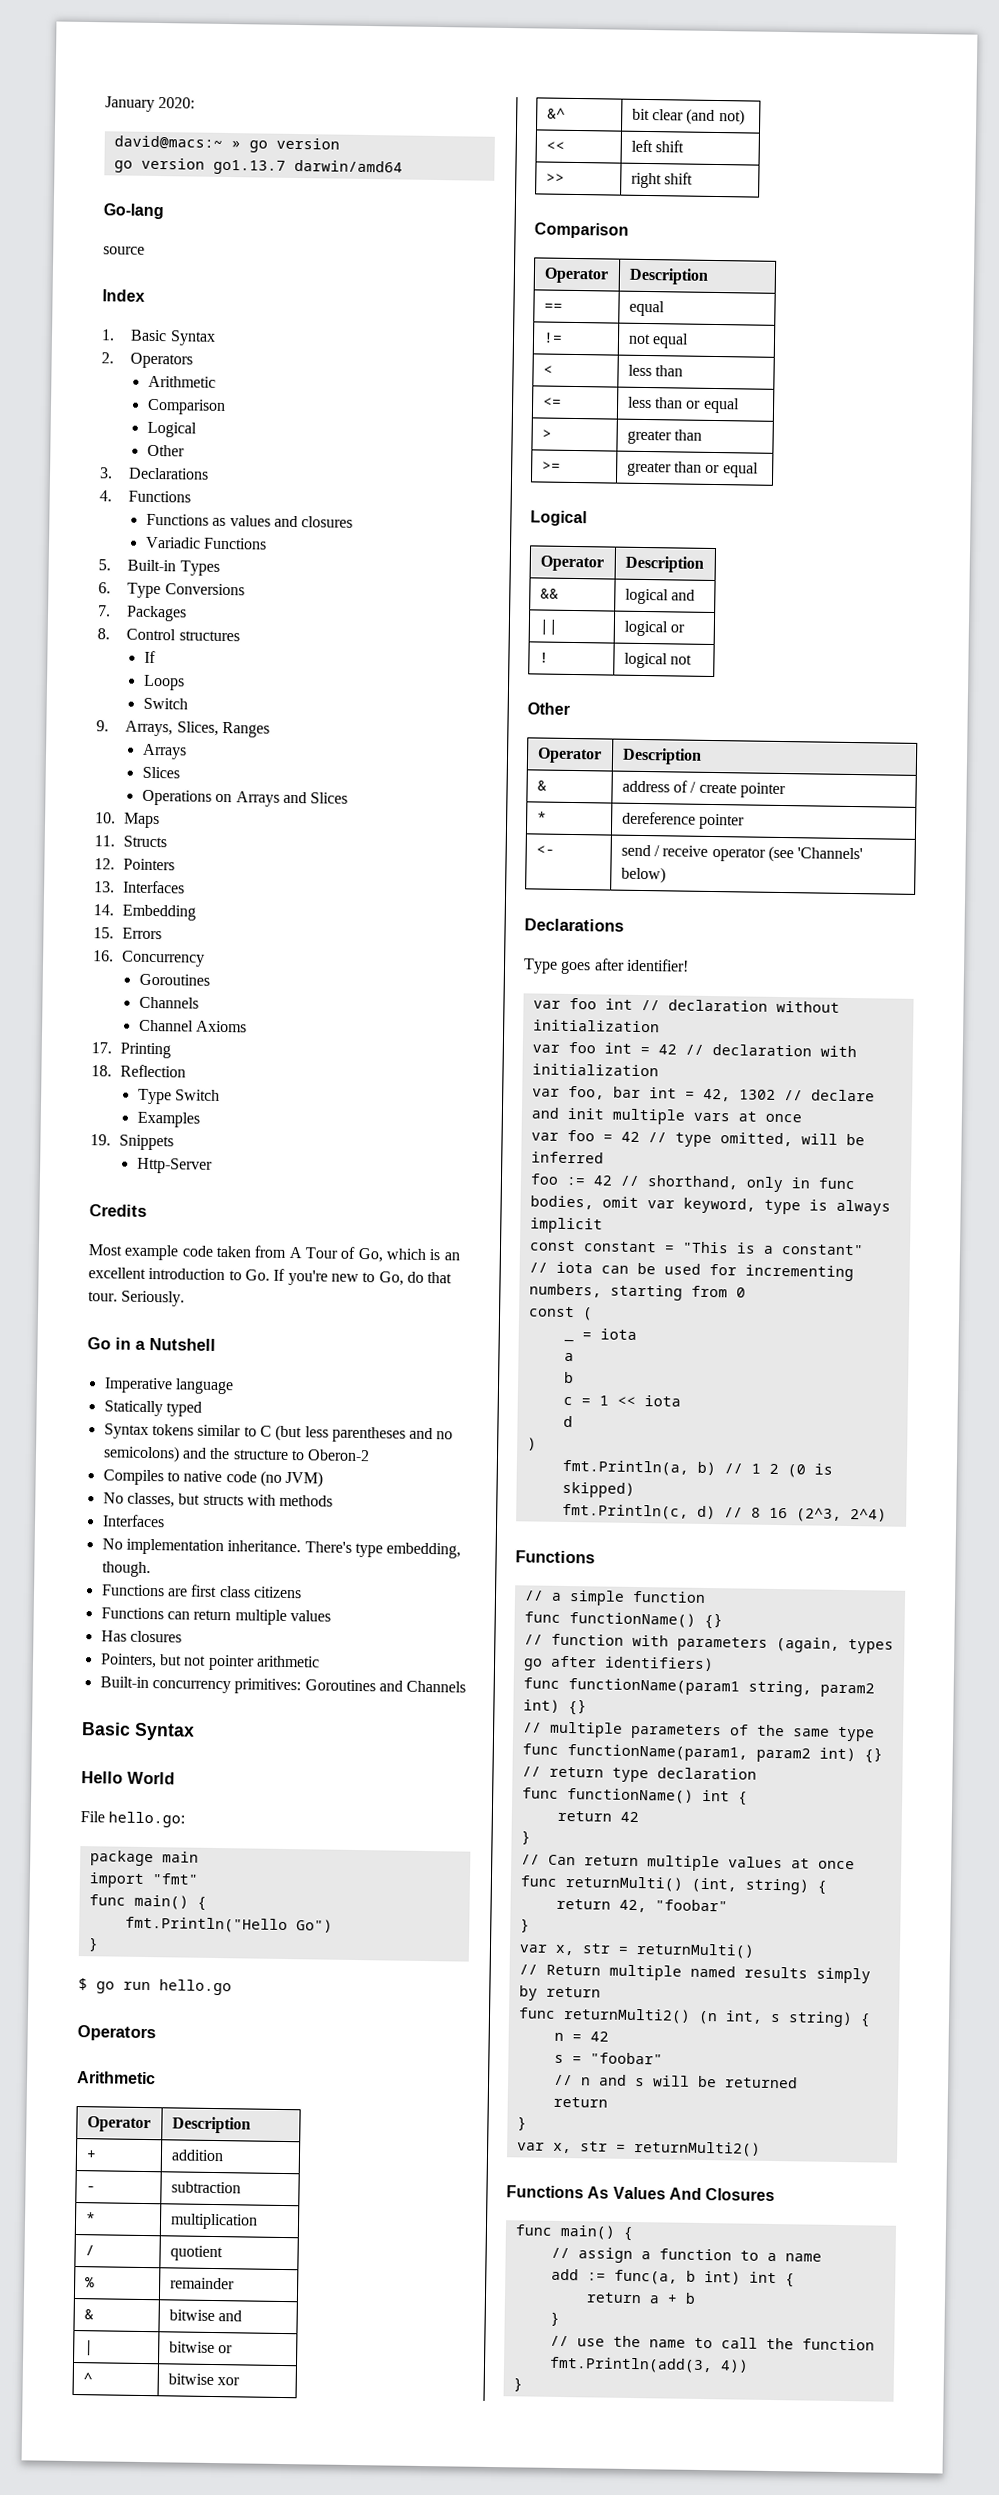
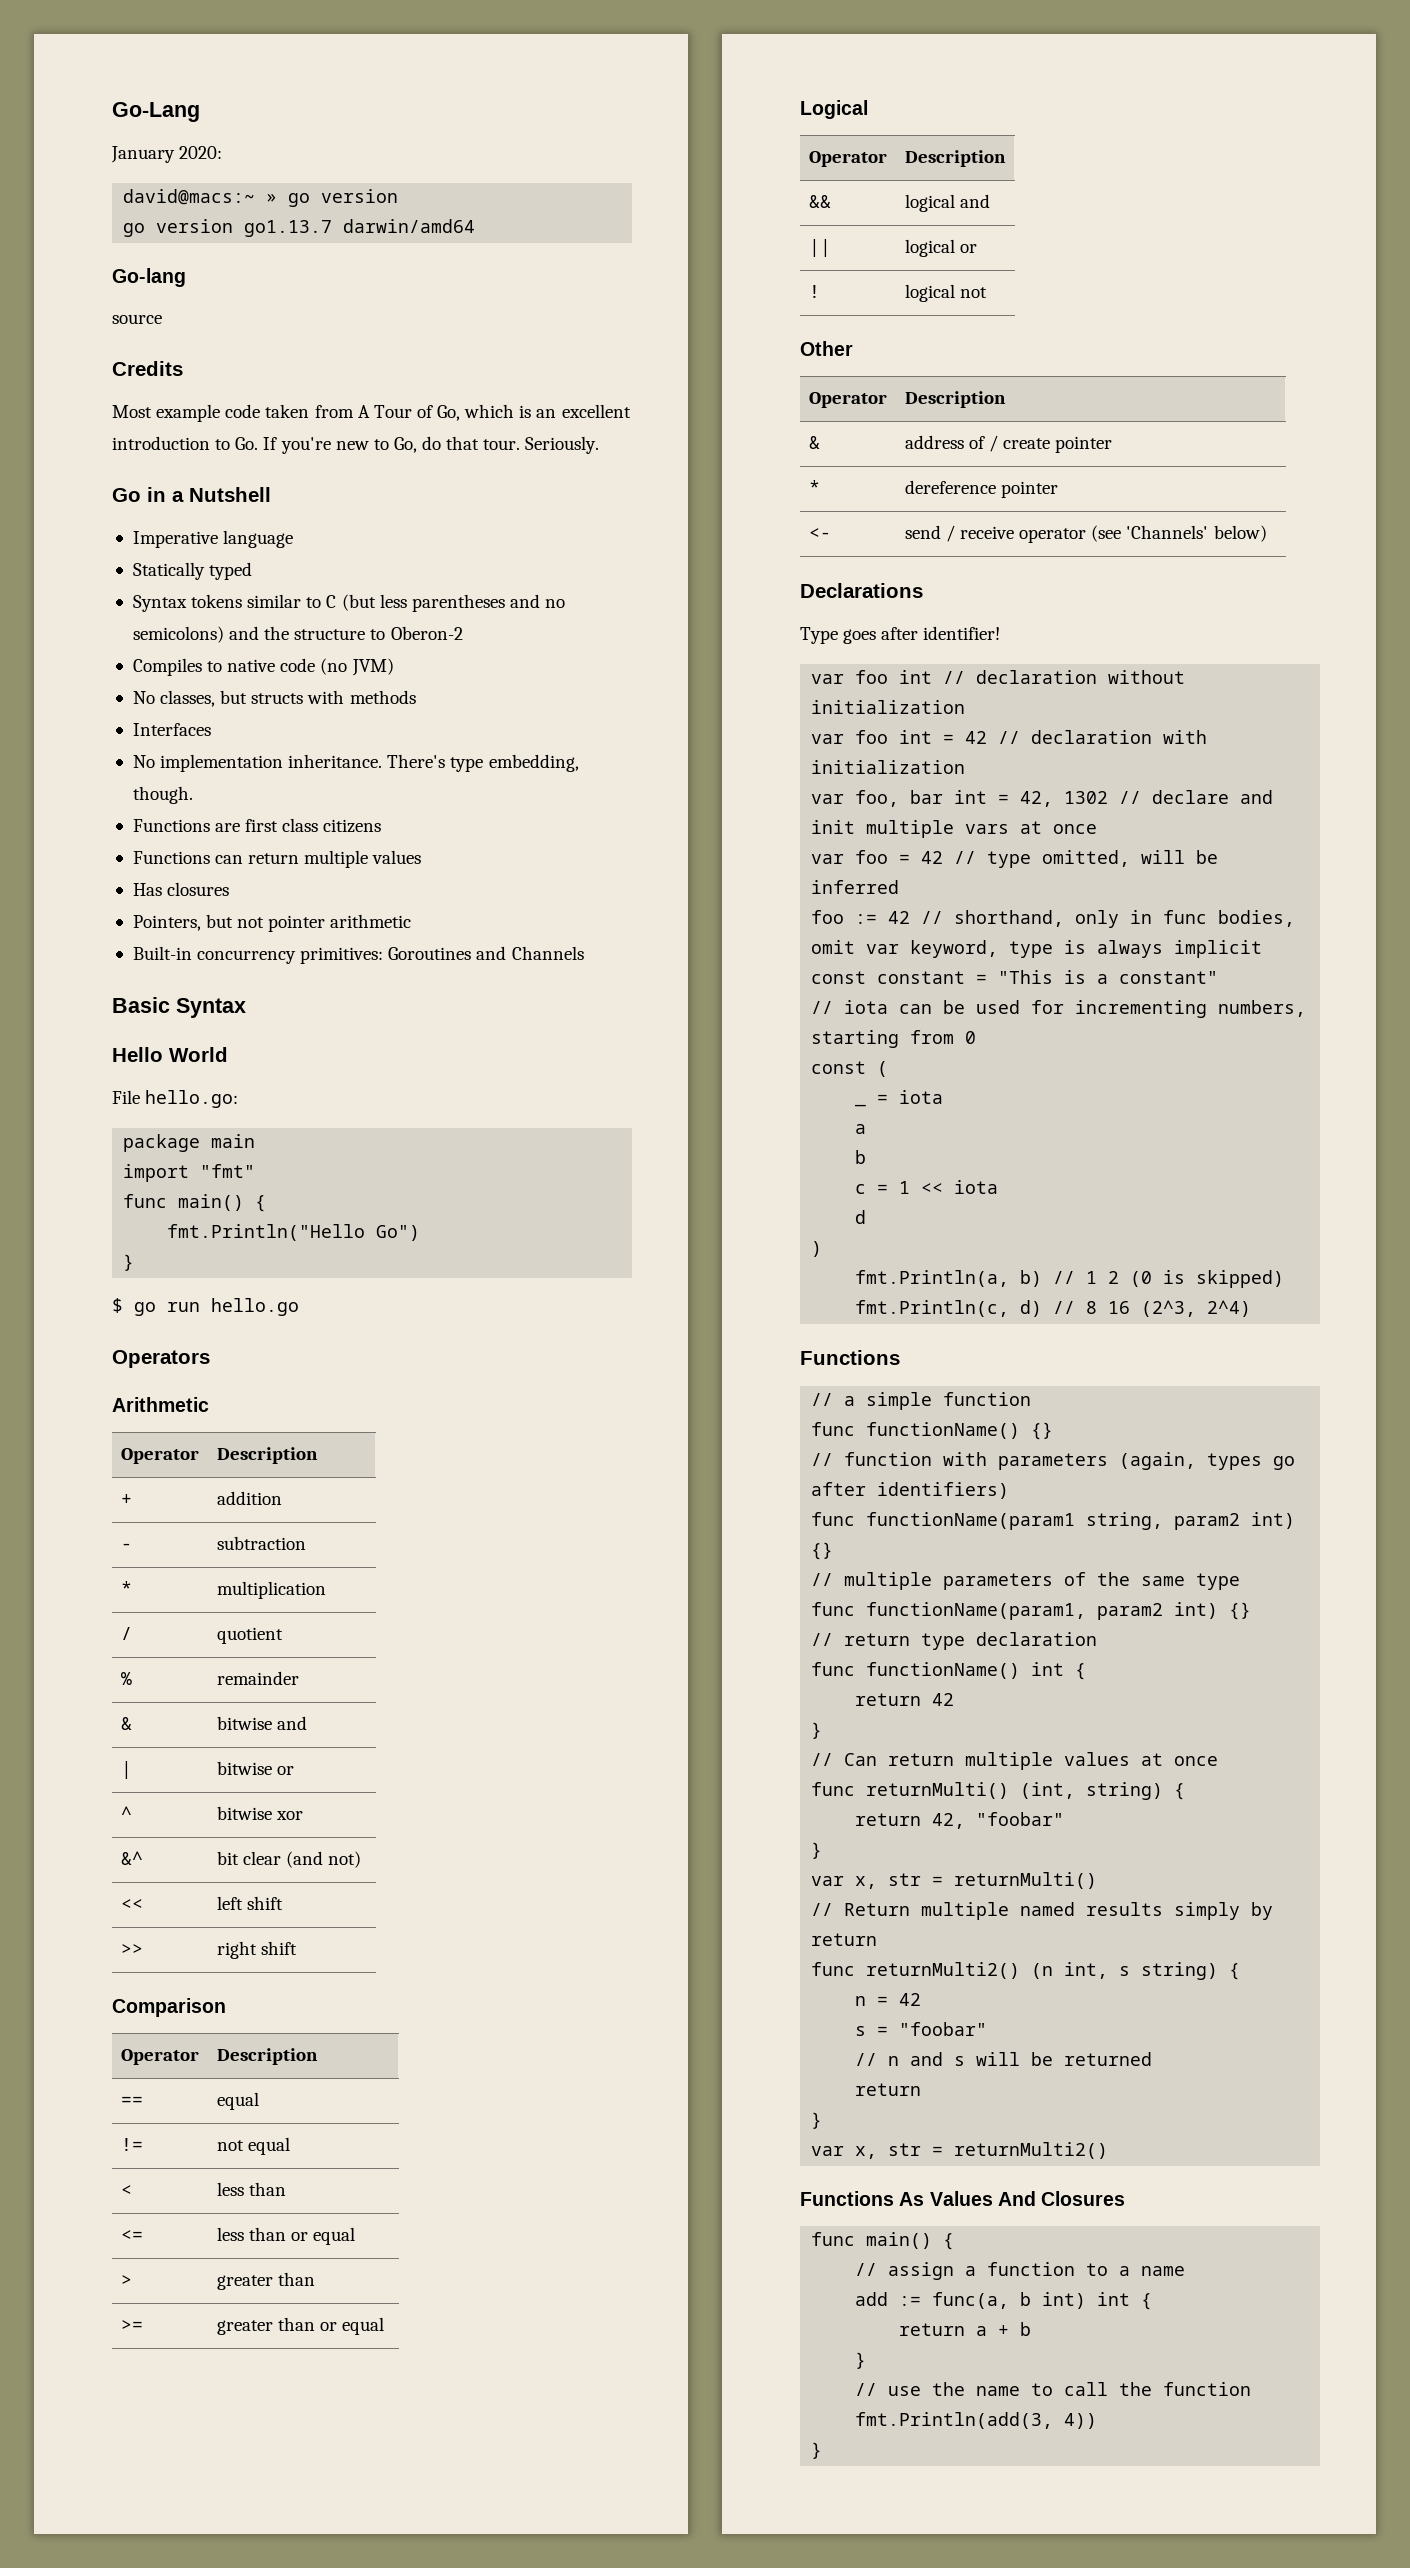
+ Go-Lang
- Index
- 1. Basic Syntax
- 2. Operators
- Arithmetic
- Comparison
- Logical
- Other
- 3. Declarations
- 4. Functions
- Functions as values and closures
- Variadic Functions
- 5. Built-in Types
- 6. Type Conversions
- 7. Packages
- 8. Control structures
- If
- Loops
- Switch
- 9. Arrays, Slices, Ranges
- Arrays
- Slices
- Operations on Arrays and Slices
- 10. Maps
- 11. Structs
- 12. Pointers
- 13. Interfaces
- 14. Embedding
- 15. Errors
- 16. Concurrency
- Goroutines
- Channels
- Channel Axioms
- 17. Printing
- 18. Reflection
- Type Switch
- Examples
- 19. Snippets
- Http-Server

